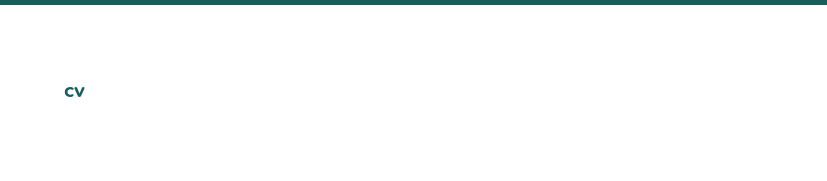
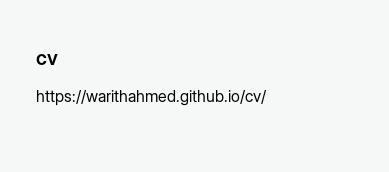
+ https://warithahmed.github.io/cv/

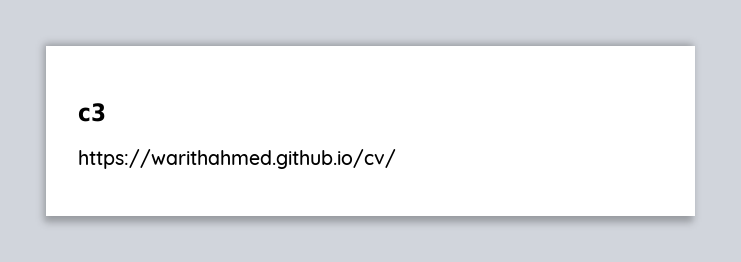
- cv
+ c3

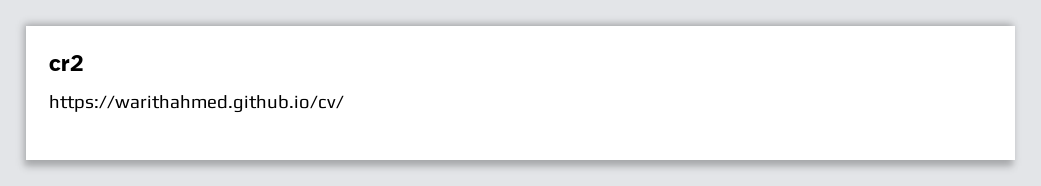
- c3
+ cr2

